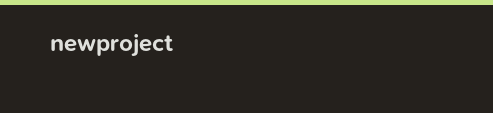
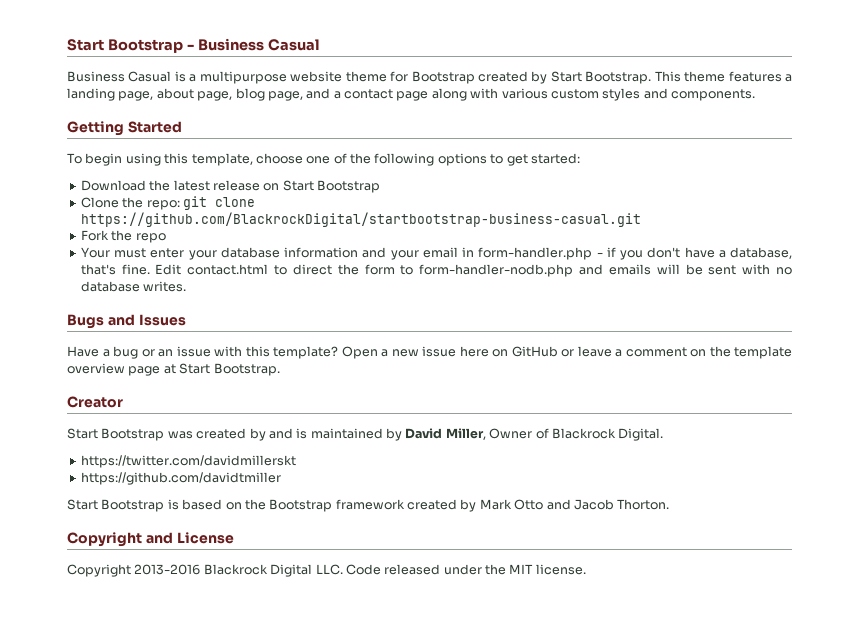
- newproject
+ Start Bootstrap - Business Casual
+ Business Casual is a multipurpose website theme for Bootstrap created by Start Bootstrap. This theme features a landing page, about page, blog page, and a contact page along with various custom styles and components.
+ Getting Started
+ To begin using this template, choose one of the following options to get started:
+ Download the latest release on Start Bootstrap
+ Clone the repo: git clone https://github.com/BlackrockDigital/startbootstrap-business-casual.git
+ Fork the repo
+ Your must enter your database information and your email in form-handler.php - if you don't have a database, that's fine. Edit contact.html to direct the form to form-handler-nodb.php and emails will be sent with no database writes.
+ Bugs and Issues
+ Have a bug or an issue with this template? Open a new issue here on GitHub or leave a comment on the template overview page at Start Bootstrap.
+ Creator
+ Start Bootstrap was created by and is maintained by David Miller, Owner of Blackrock Digital.
+ https://twitter.com/davidmillerskt
+ https://github.com/davidtmiller
+ Start Bootstrap is based on the Bootstrap framework created by Mark Otto and Jacob Thorton.
+ Copyright and License
+ Copyright 2013-2016 Blackrock Digital LLC. Code released under the MIT license.

